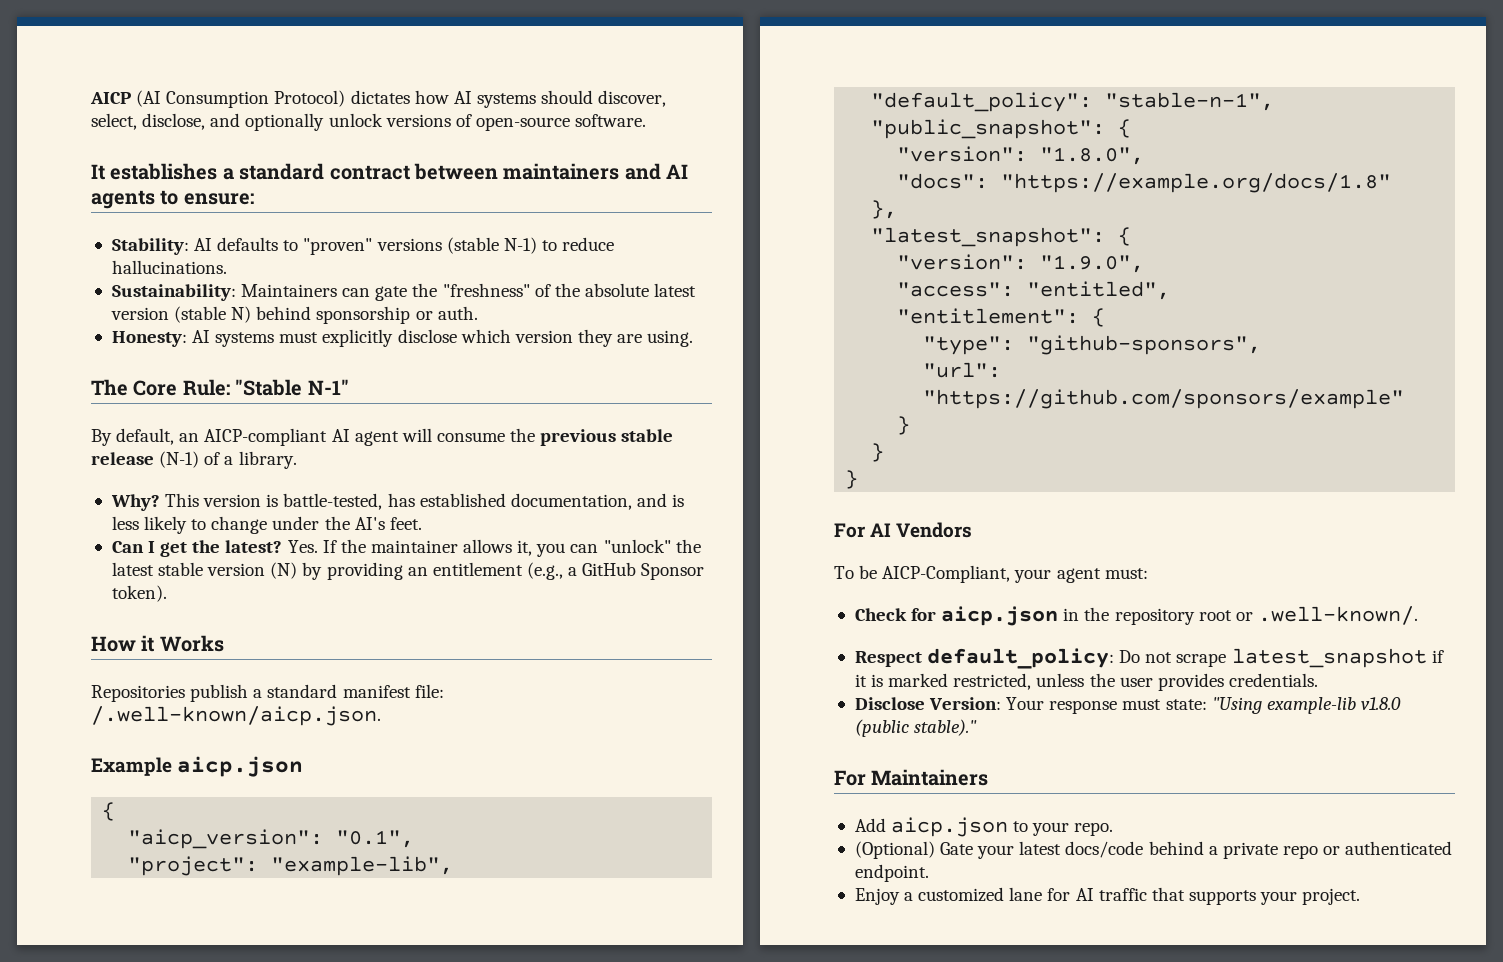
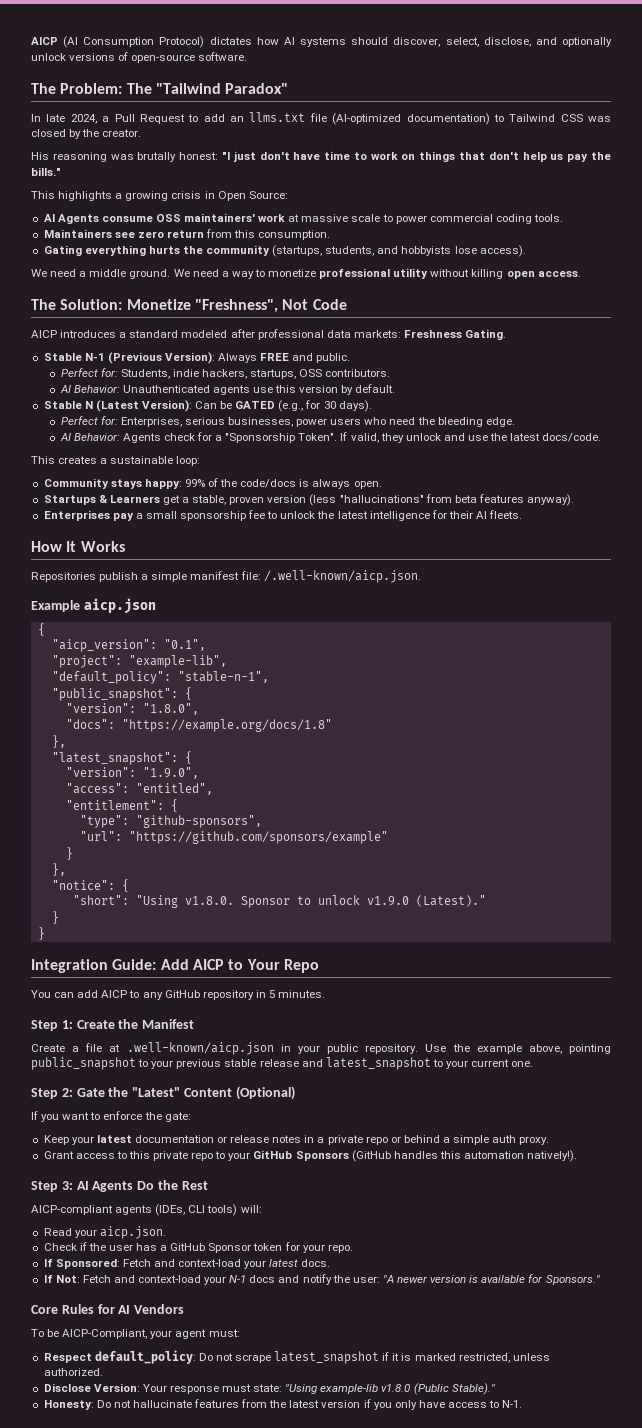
- It establishes a standard contract between maintainers and AI agents to ensure:
- Stability: AI defaults to "proven" versions (stable N-1) to reduce hallucinations.
- Sustainability: Maintainers can gate the "freshness" of the absolute latest version (stable N) behind sponsorship or auth.
- Honesty: AI systems must explicitly disclose which version they are using.
- The Core Rule: "Stable N-1"
- By default, an AICP-compliant AI agent will consume the previous stable release (N-1) of a library.
- Why? This version is battle-tested, has established documentation, and is less likely to change under the AI's feet.
- Can I get the latest? Yes. If the maintainer allows it, you can "unlock" the latest stable version (N) by providing an entitlement (e.g., a GitHub Sponsor token).
+ The Problem: The "Tailwind Paradox"
+ In late 2024, a Pull Request to add an llms.txt file (AI-optimized documentation) to Tailwind CSS was closed by the creator.
+ His reasoning was brutally honest: "I just don't have time to work on things that don't help us pay the bills."
+ This highlights a growing crisis in Open Source:
+ AI Agents consume OSS maintainers' work at massive scale to power commercial coding tools.
+ Maintainers see zero return from this consumption.
+ Gating everything hurts the community (startups, students, and hobbyists lose access).
+ We need a middle ground. We need a way to monetize professional utility without killing open access.
+ The Solution: Monetize "Freshness", Not Code
+ AICP introduces a standard modeled after professional data markets: Freshness Gating.
+ Stable N-1 (Previous Version): Always FREE and public.
+ Perfect for: Students, indie hackers, startups, OSS contributors.
+ AI Behavior: Unauthenticated agents use this version by default.
+ Stable N (Latest Version): Can be GATED (e.g., for 30 days).
+ Perfect for: Enterprises, serious businesses, power users who need the bleeding edge.
+ AI Behavior: Agents check for a "Sponsorship Token". If valid, they unlock and use the latest docs/code.
+ This creates a sustainable loop:
+ Community stays happy: 99% of the code/docs is always open.
+ Startups & Learners get a stable, proven version (less "hallucinations" from beta features anyway).
+ Enterprises pay a small sponsorship fee to unlock the latest intelligence for their AI fleets.
- How it Works
+ How It Works
- Repositories publish a standard manifest file: /.well-known/aicp.json.
+ Repositories publish a simple manifest file: /.well-known/aicp.json.
  "url": "https://github.com/sponsors/example"
  }
+ },
+ "notice": {
+ "short": "Using v1.8.0. Sponsor to unlock v1.9.0 (Latest)."
  }
  }
- For AI Vendors
+ Integration Guide: Add AICP to Your Repo
+ You can add AICP to any GitHub repository in 5 minutes.
+ Step 1: Create the Manifest
+ Create a file at .well-known/aicp.json in your public repository. Use the example above, pointing public_snapshot to your previous stable release and latest_snapshot to your current one.
+ Step 2: Gate the "Latest" Content (Optional)
+ If you want to enforce the gate:
+ Keep your latest documentation or release notes in a private repo or behind a simple auth proxy.
+ Grant access to this private repo to your GitHub Sponsors (GitHub handles this automation natively!).
+ Step 3: AI Agents Do the Rest
+ AICP-compliant agents (IDEs, CLI tools) will:
+ Read your aicp.json.
+ Check if the user has a GitHub Sponsor token for your repo.
+ If Sponsored: Fetch and context-load your latest docs.
+ If Not: Fetch and context-load your N-1 docs and notify the user: "A newer version is available for Sponsors."
+ Core Rules for AI Vendors
- Check for aicp.json in the repository root or .well-known/.
- Respect default_policy: Do not scrape latest_snapshot if it is marked restricted, unless the user provides credentials.
+ Respect default_policy: Do not scrape latest_snapshot if it is marked restricted, unless authorized.
- Disclose Version: Your response must state: "Using example-lib v1.8.0 (public stable)."
- For Maintainers
- Add aicp.json to your repo.
- (Optional) Gate your latest docs/code behind a private repo or authenticated endpoint.
- Enjoy a customized lane for AI traffic that supports your project.
+ Disclose Version: Your response must state: "Using example-lib v1.8.0 (Public Stable)."
+ Honesty: Do not hallucinate features from the latest version if you only have access to N-1.

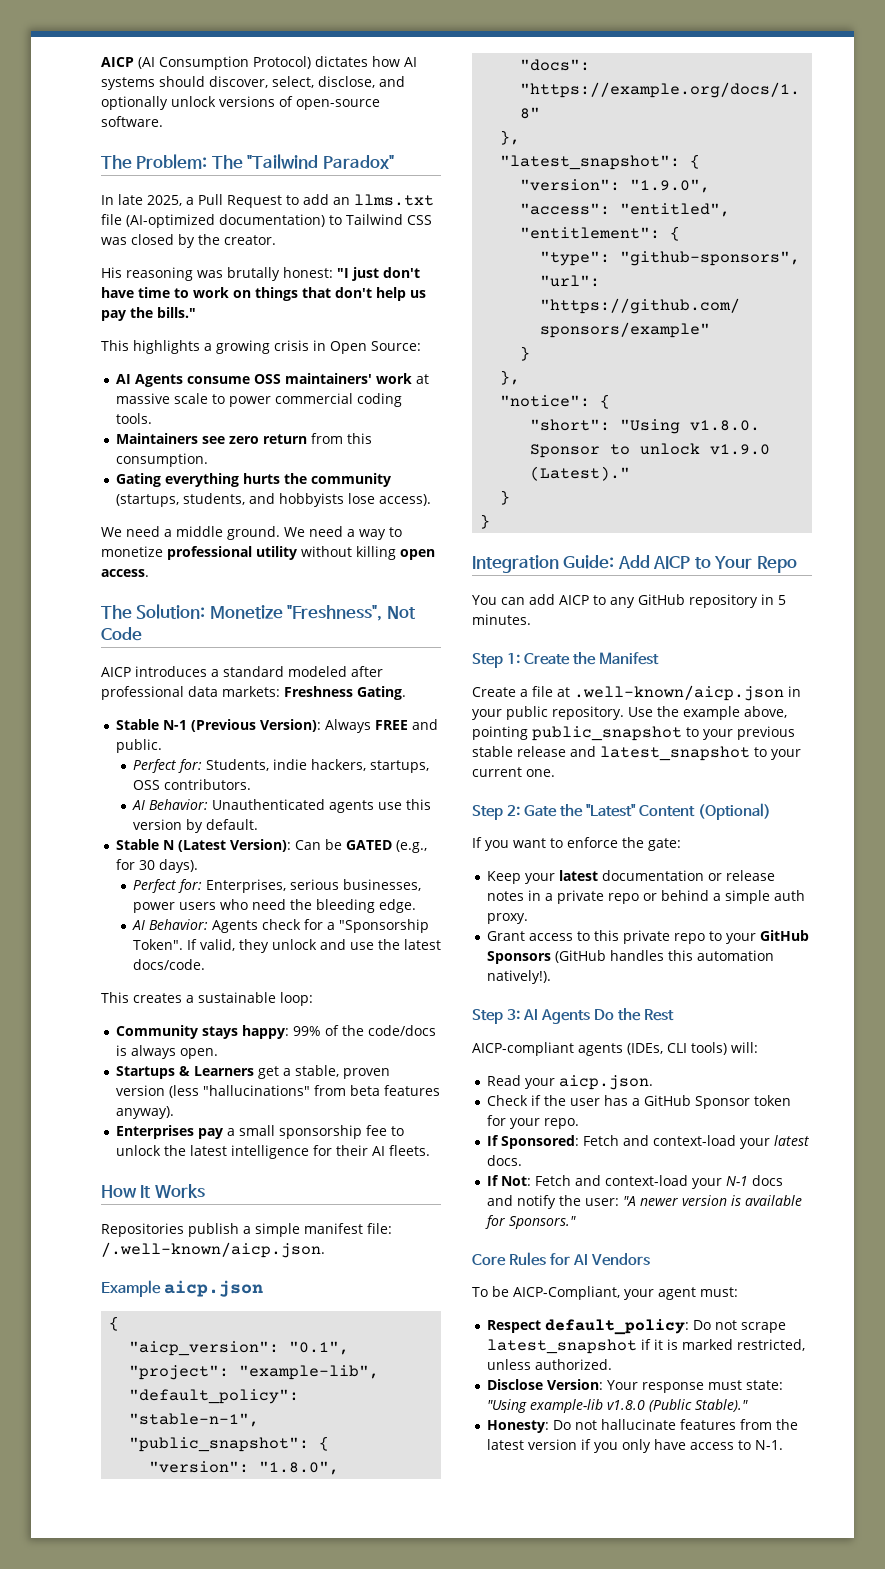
- In late 2024, a Pull Request to add an llms.txt file (AI-optimized documentation) to Tailwind CSS was closed by the creator.
+ In late 2025, a Pull Request to add an llms.txt file (AI-optimized documentation) to Tailwind CSS was closed by the creator.

